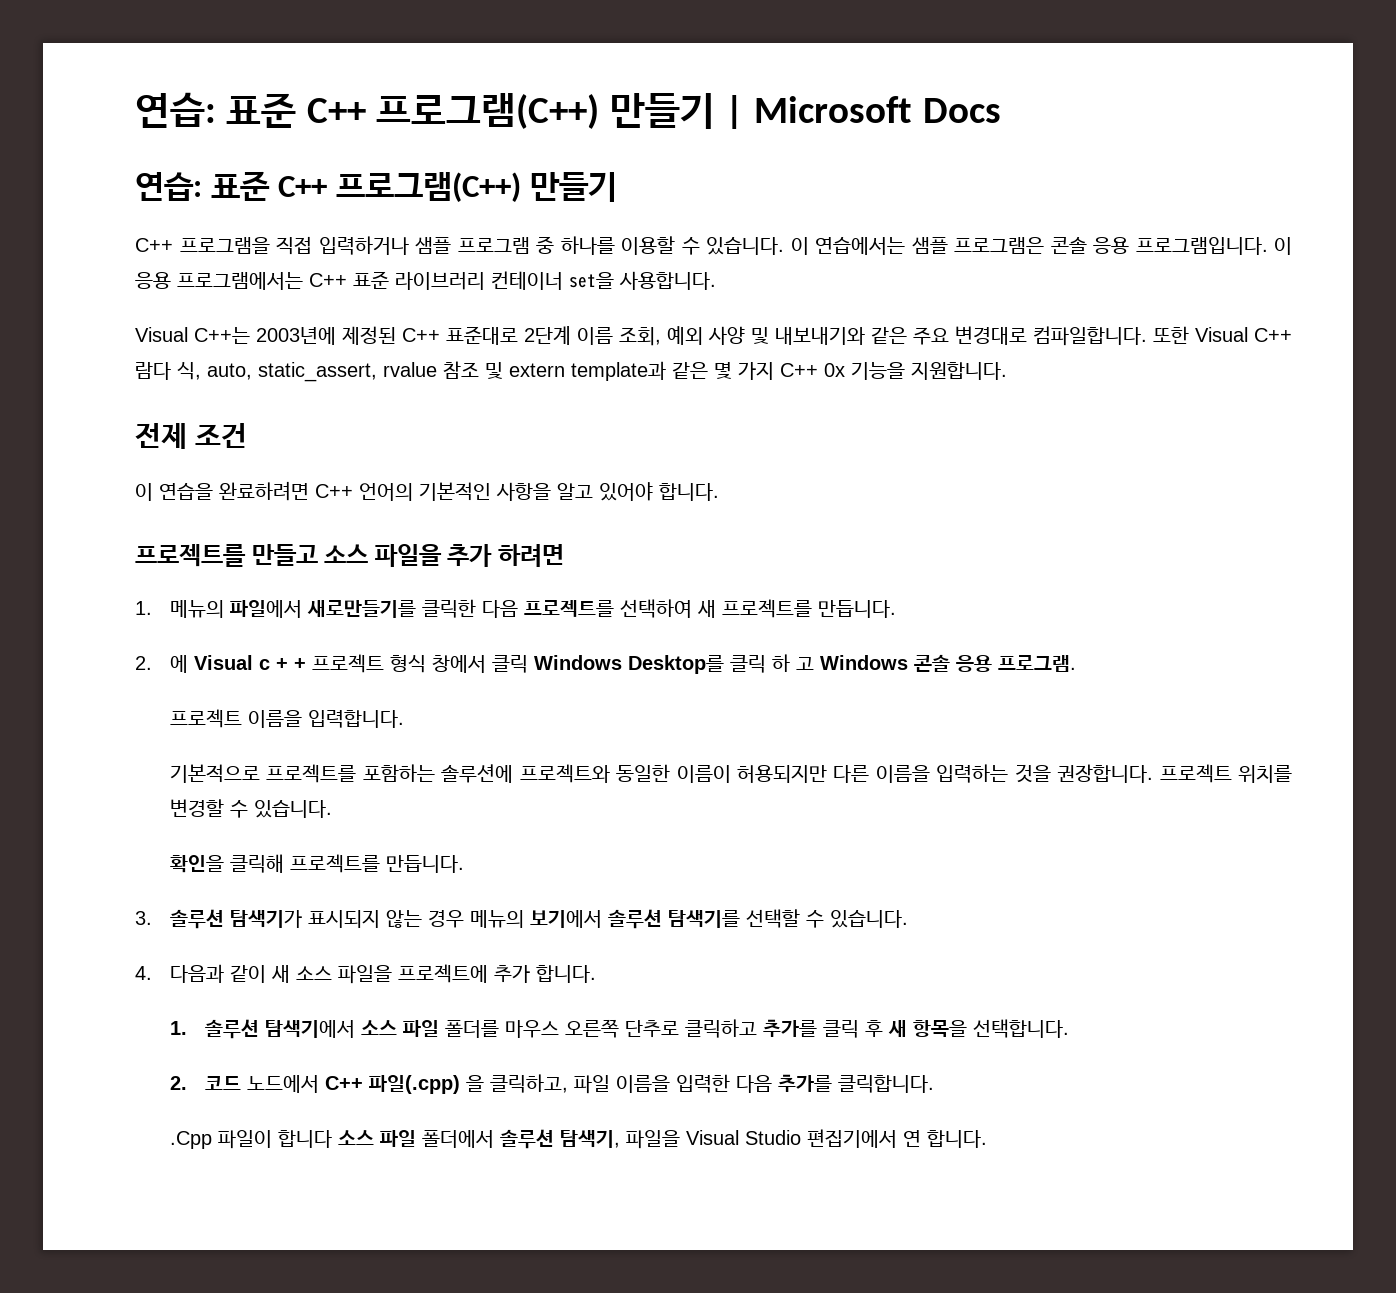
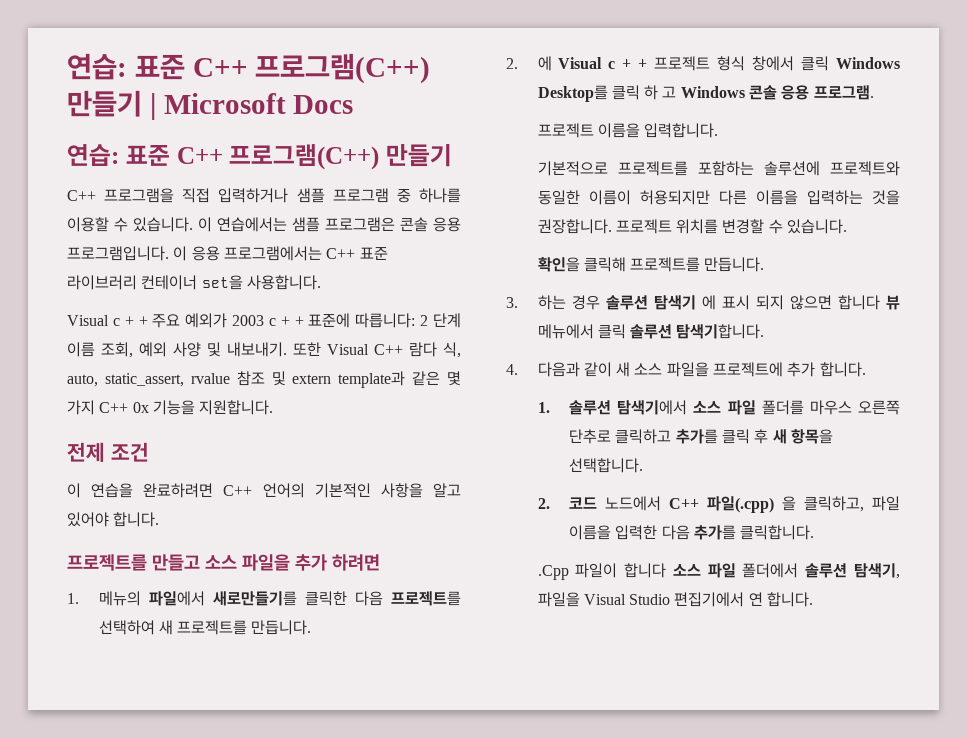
- Visual C++는 2003년에 제정된 C++ 표준대로 2단계 이름 조회, 예외 사양 및 내보내기와 같은 주요 변경대로 컴파일합니다.
+ Visual c + + 주요 예외가 2003 c + + 표준에 따릅니다: 2 단계 이름 조회, 예외 사양 및 내보내기.
- 3. 솔루션 탐색기가 표시되지 않는 경우 메뉴의 보기에서 솔루션 탐색기를 선택할 수 있습니다.
+ 3. 하는 경우 솔루션 탐색기 에 표시 되지 않으면 합니다 뷰 메뉴에서 클릭 솔루션 탐색기합니다.

